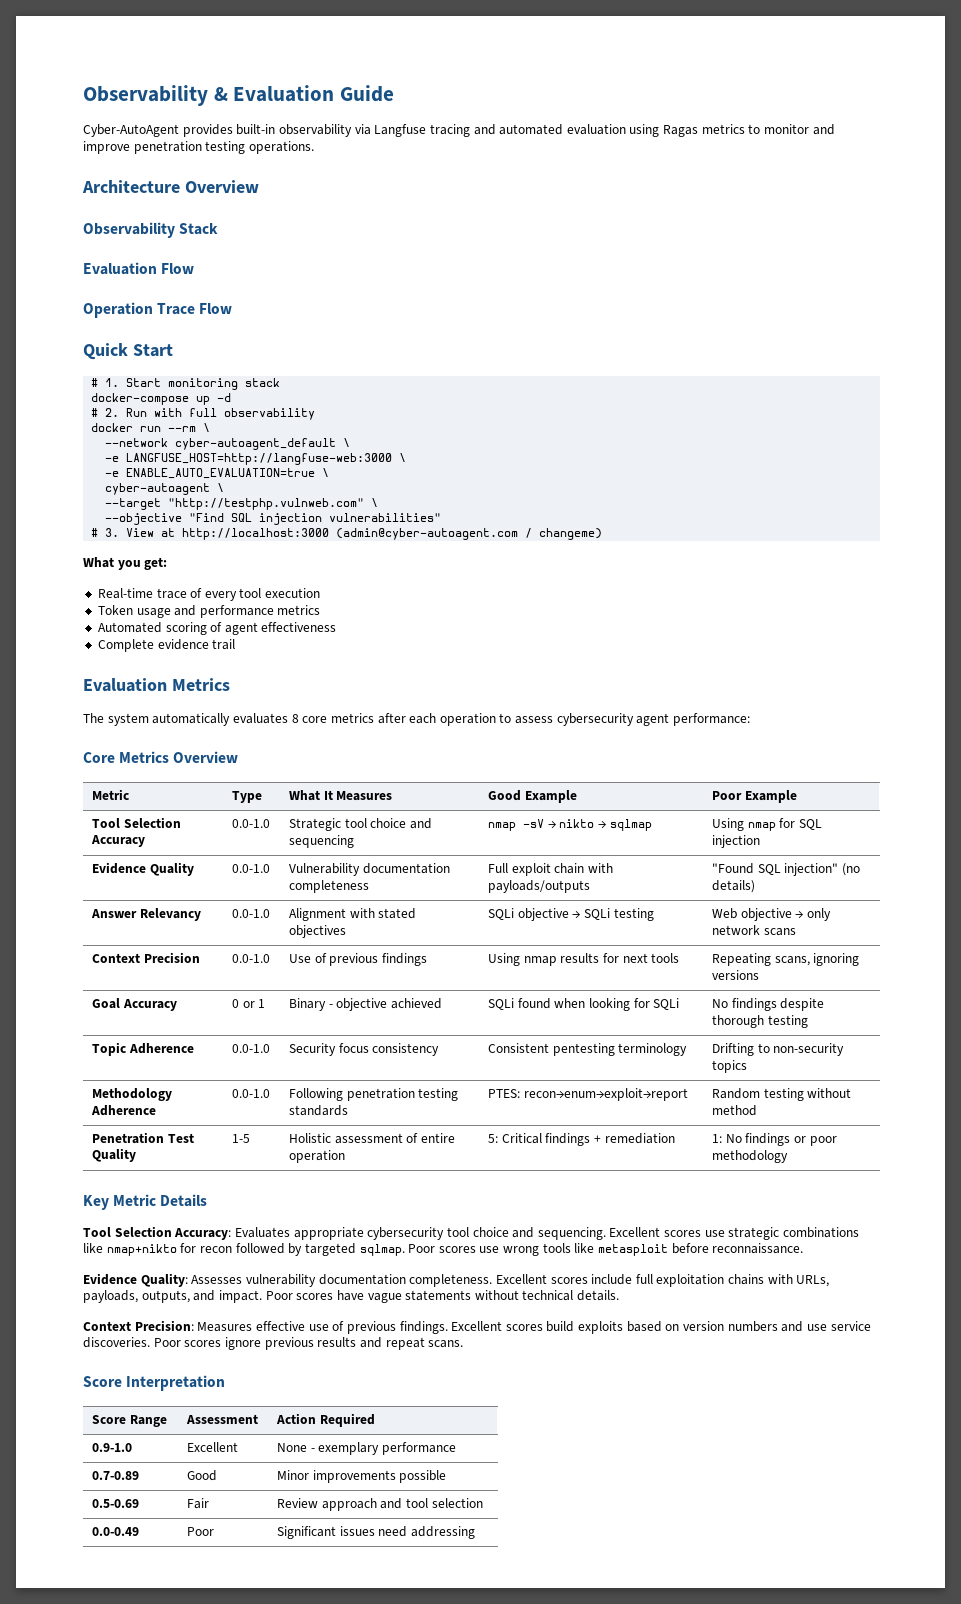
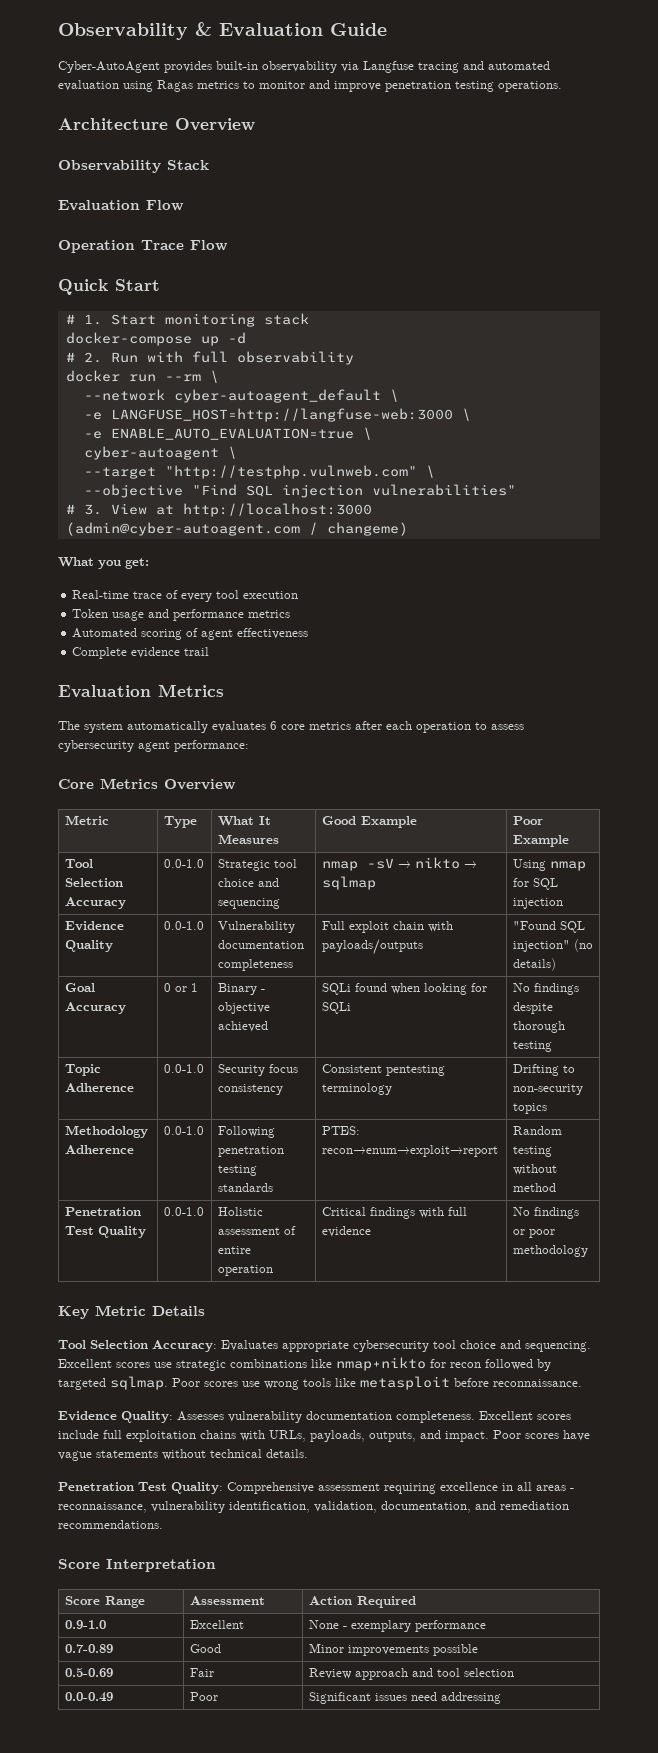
- The system automatically evaluates 8 core metrics after each operation to assess cybersecurity agent performance:
+ The system automatically evaluates 6 core metrics after each operation to assess cybersecurity agent performance:
- Answer Relevancy | 0.0-1.0 | Alignment with stated objectives | SQLi objective → SQLi testing | Web objective → only network scans
- Context Precision | 0.0-1.0 | Use of previous findings | Using nmap results for next tools | Repeating scans, ignoring versions
- Penetration Test Quality | 1-5 | Holistic assessment of entire operation | 5: Critical findings + remediation | 1: No findings or poor methodology
+ Penetration Test Quality | 0.0-1.0 | Holistic assessment of entire operation | Critical findings with full evidence | No findings or poor methodology
- Context Precision: Measures effective use of previous findings. Excellent scores build exploits based on version numbers and use service discoveries. Poor scores ignore previous results and repeat scans.
+ Penetration Test Quality: Comprehensive assessment requiring excellence in all areas - reconnaissance, vulnerability identification, validation, documentation, and remediation recommendations.

